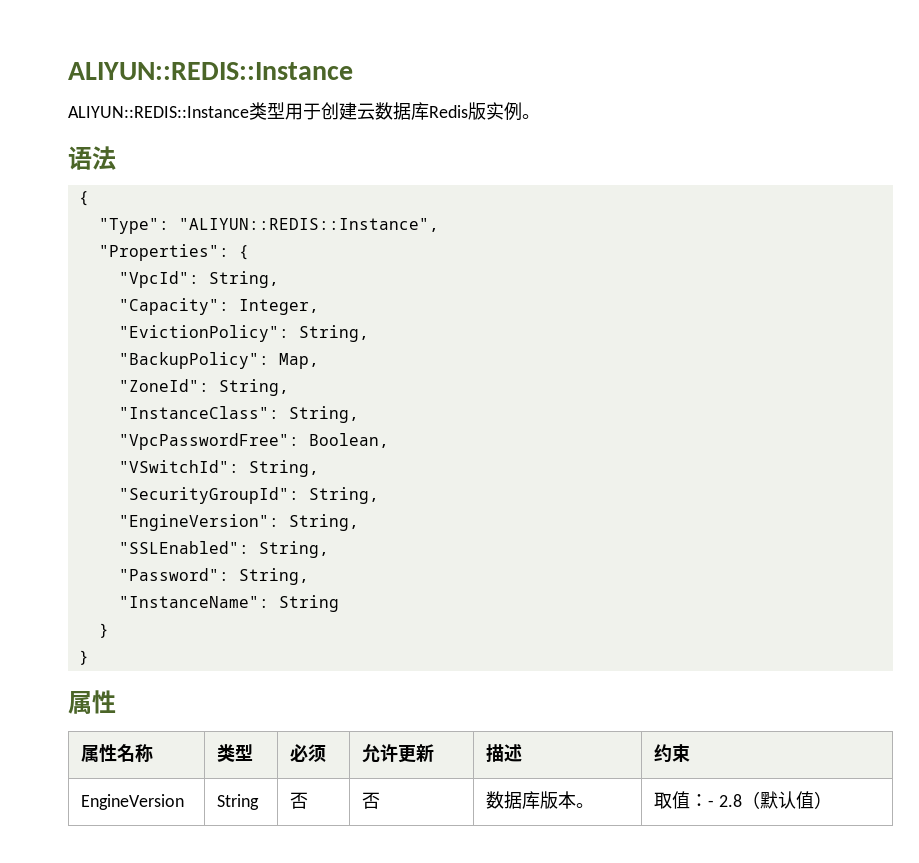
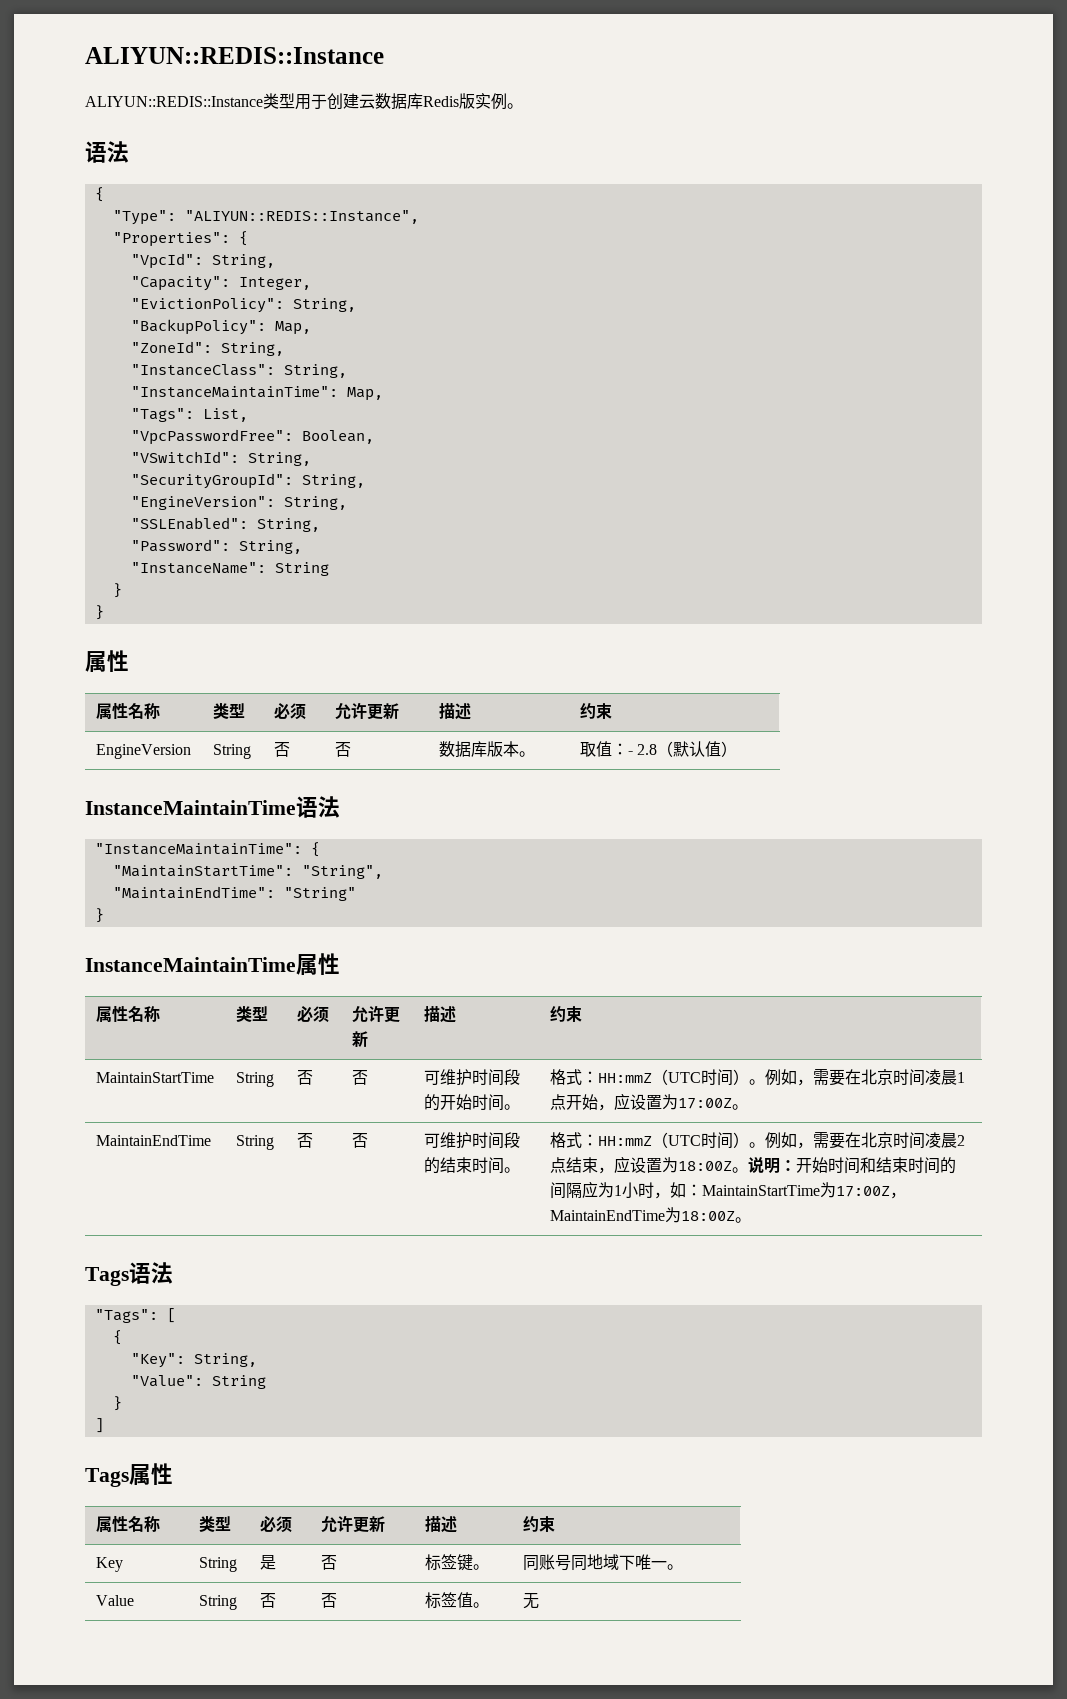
+ "InstanceMaintainTime": Map,
+ "Tags": List,
+ InstanceMaintainTime语法
+ "InstanceMaintainTime": {
+ "MaintainStartTime": "String",
+ "MaintainEndTime": "String"
+ }
+ InstanceMaintainTime属性
+ 属性名称 | 类型 | 必须 | 允许更新 | 描述 | 约束
+ MaintainStartTime | String | 否 | 否 | 可维护时间段的开始时间。 | 格式：HH:mmZ（UTC时间）。例如，需要在北京时间凌晨1点开始，应设置为17:00Z。
+ MaintainEndTime | String | 否 | 否 | 可维护时间段的结束时间。 | 格式：HH:mmZ（UTC时间）。例如，需要在北京时间凌晨2点结束，应设置为18:00Z。说明：开始时间和结束时间的间隔应为1小时，如：MaintainStartTime为17:00Z，MaintainEndTime为18:00Z。
+ Tags语法
+ "Tags": [
+ {
+ "Key": String,
+ "Value": String
+ }
+ ]
+ Tags属性
+ 属性名称 | 类型 | 必须 | 允许更新 | 描述 | 约束
+ Key | String | 是 | 否 | 标签键。 | 同账号同地域下唯一。
+ Value | String | 否 | 否 | 标签值。 | 无

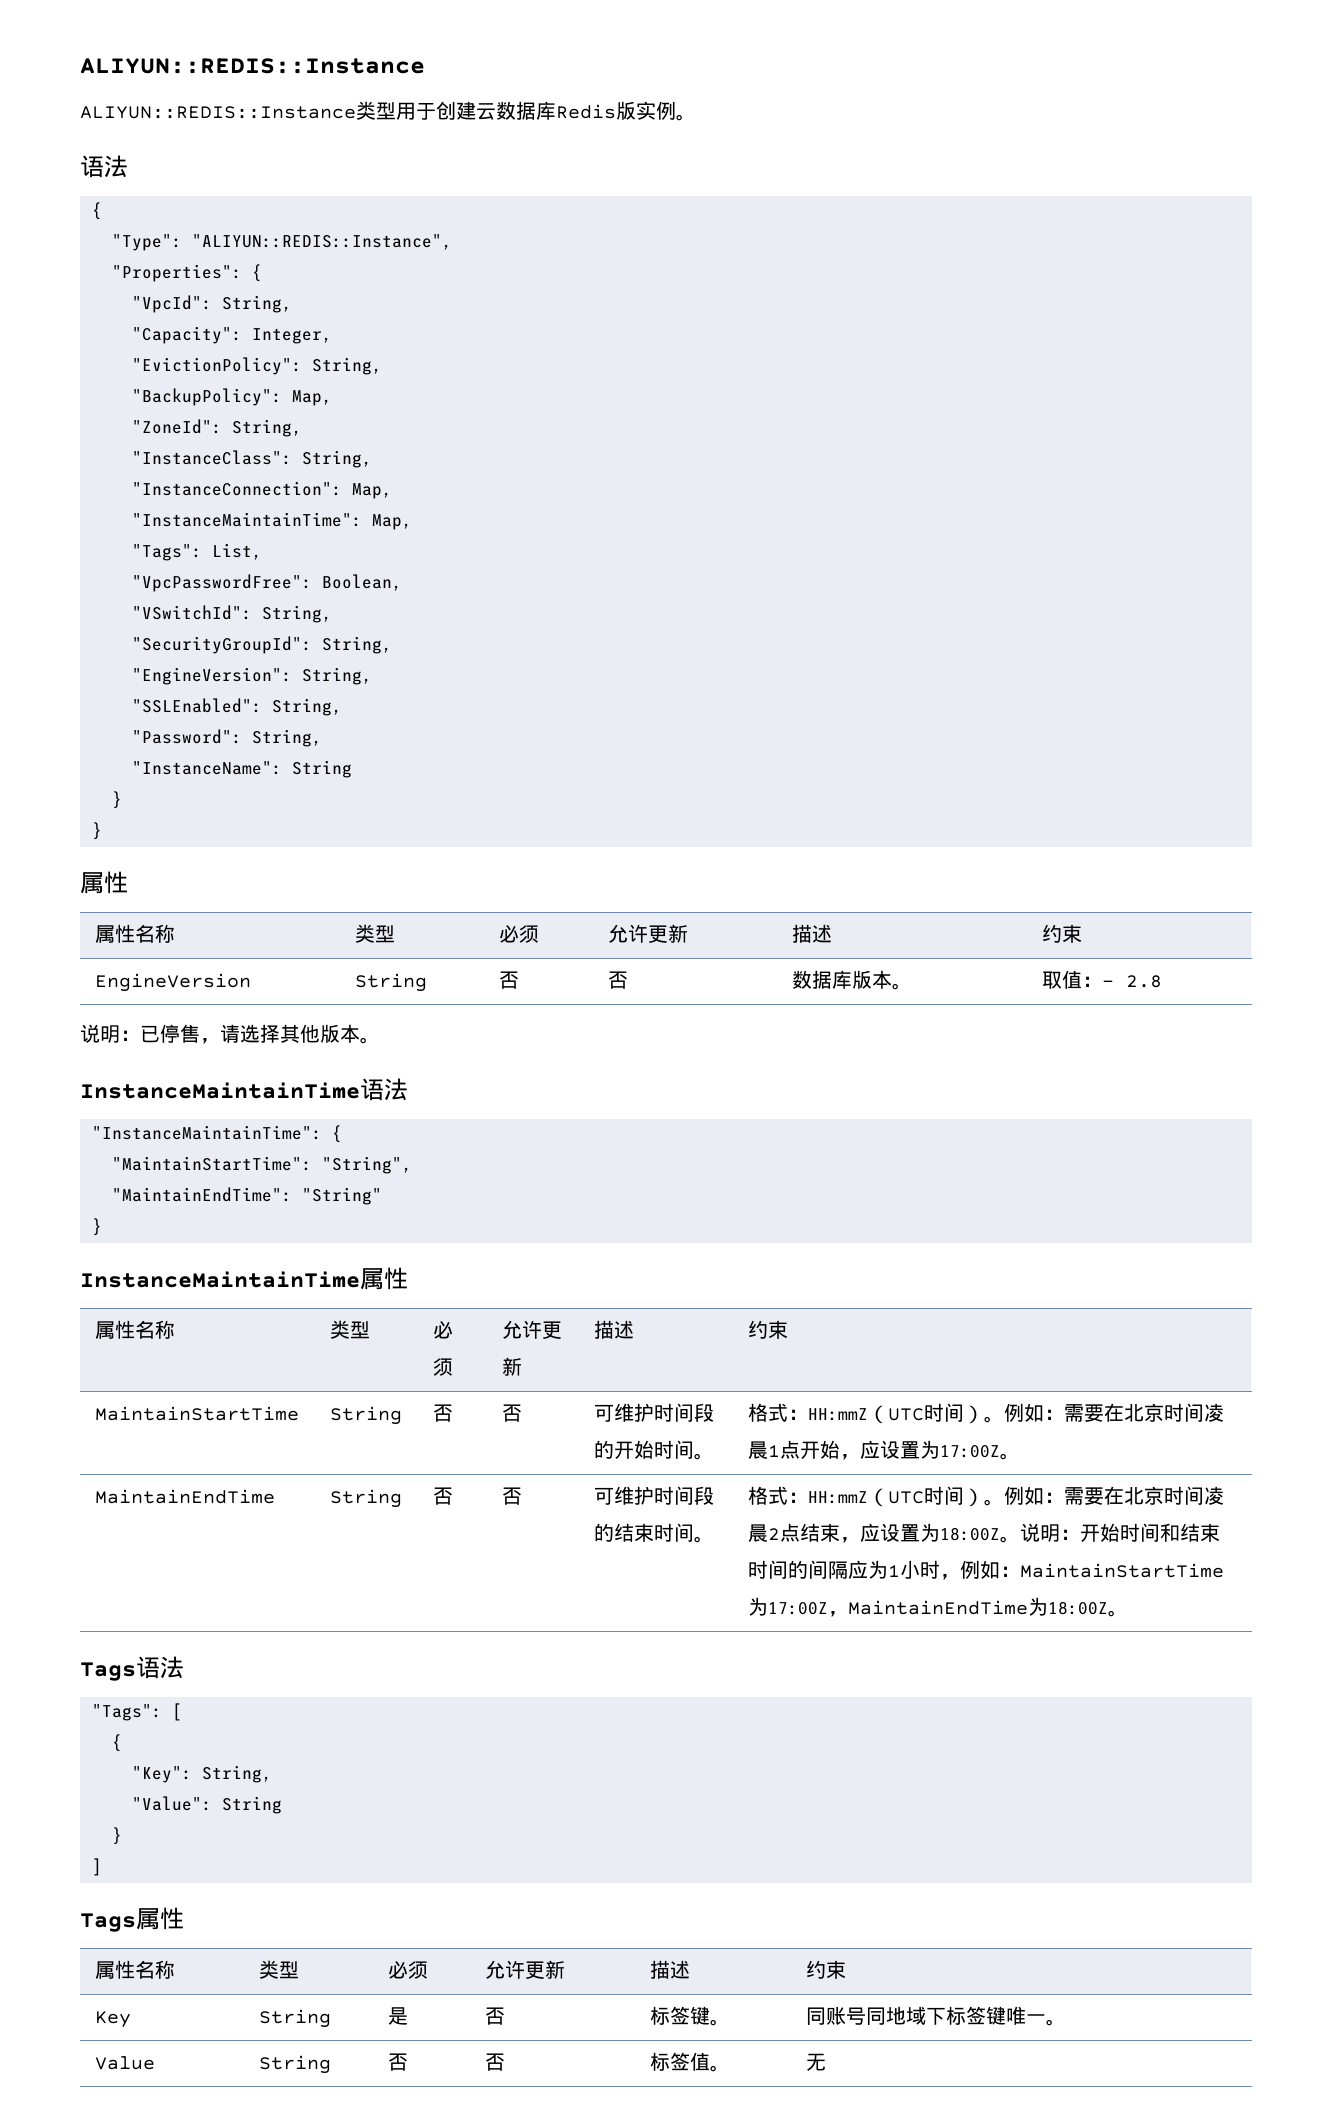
+ "InstanceConnection": Map,
- EngineVersion | String | 否 | 否 | 数据库版本。 | 取值：- 2.8（默认值）
+ EngineVersion | String | 否 | 否 | 数据库版本。 | 取值：- 2.8
+ 说明：已停售，请选择其他版本。
- MaintainStartTime | String | 否 | 否 | 可维护时间段的开始时间。 | 格式：HH:mmZ（UTC时间）。例如，需要在北京时间凌晨1点开始，应设置为17:00Z。
+ MaintainStartTime | String | 否 | 否 | 可维护时间段的开始时间。 | 格式：HH:mmZ（UTC时间）。例如：需要在北京时间凌晨1点开始，应设置为17:00Z。
- 例如，需要在北京时间凌晨2点结束，应设置为18:00Z。
+ 例如：需要在北京时间凌晨2点结束，应设置为18:00Z。
- 说明：开始时间和结束时间的间隔应为1小时，如：MaintainStartTime为17:00Z，MaintainEndTime为18:00Z。
+ 说明：开始时间和结束时间的间隔应为1小时，例如：MaintainStartTime为17:00Z，MaintainEndTime为18:00Z。
- Key | String | 是 | 否 | 标签键。 | 同账号同地域下唯一。
+ Key | String | 是 | 否 | 标签键。 | 同账号同地域下标签键唯一。

